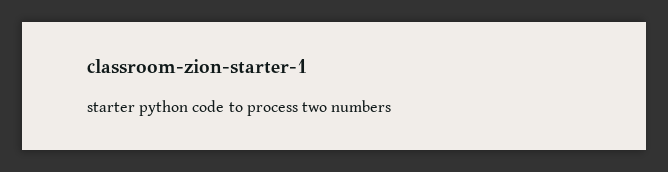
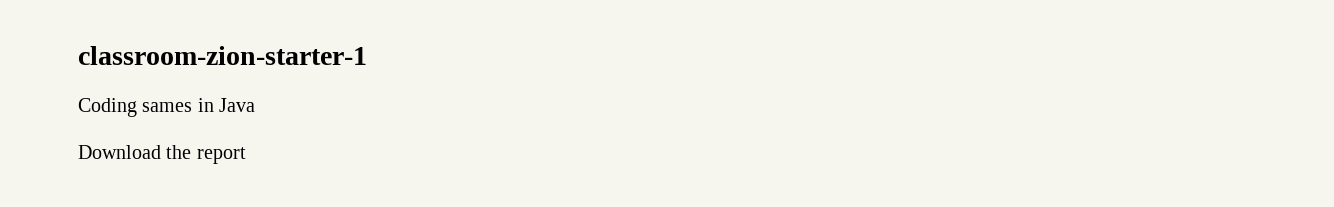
- starter python code to process two numbers
+ Coding sames in Java
+ Download the report

